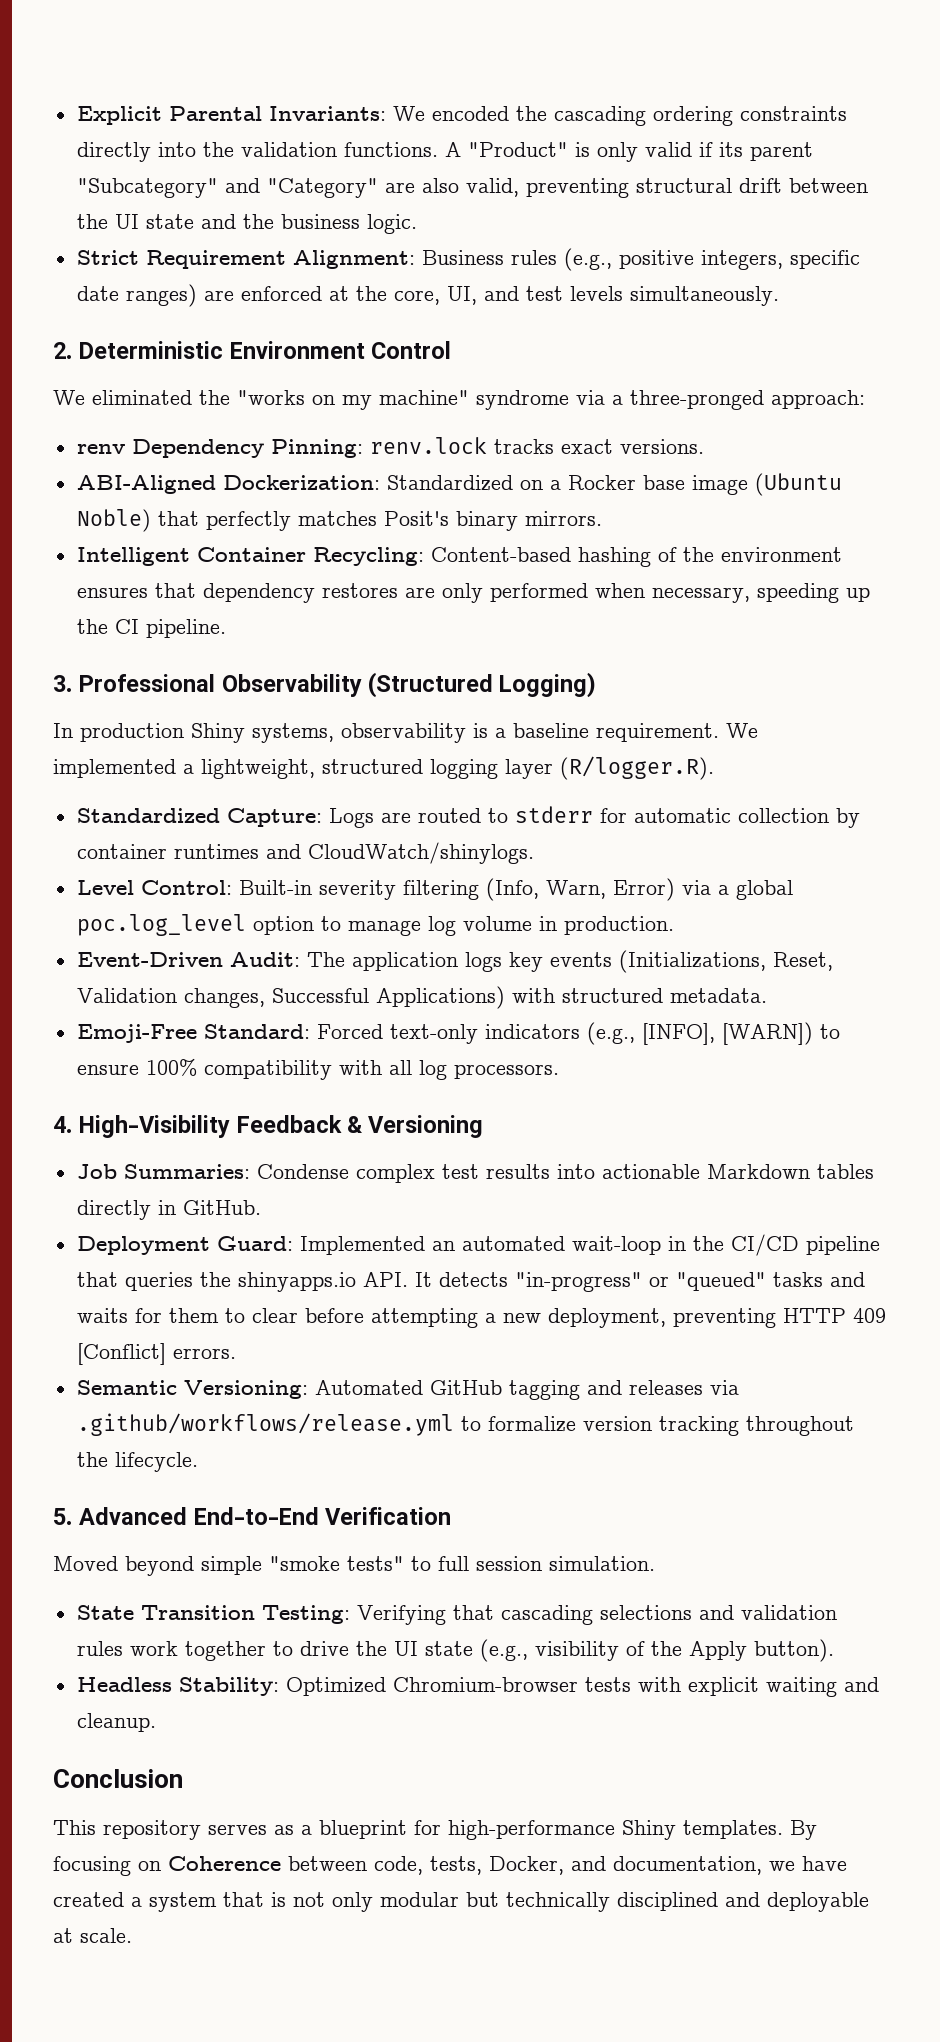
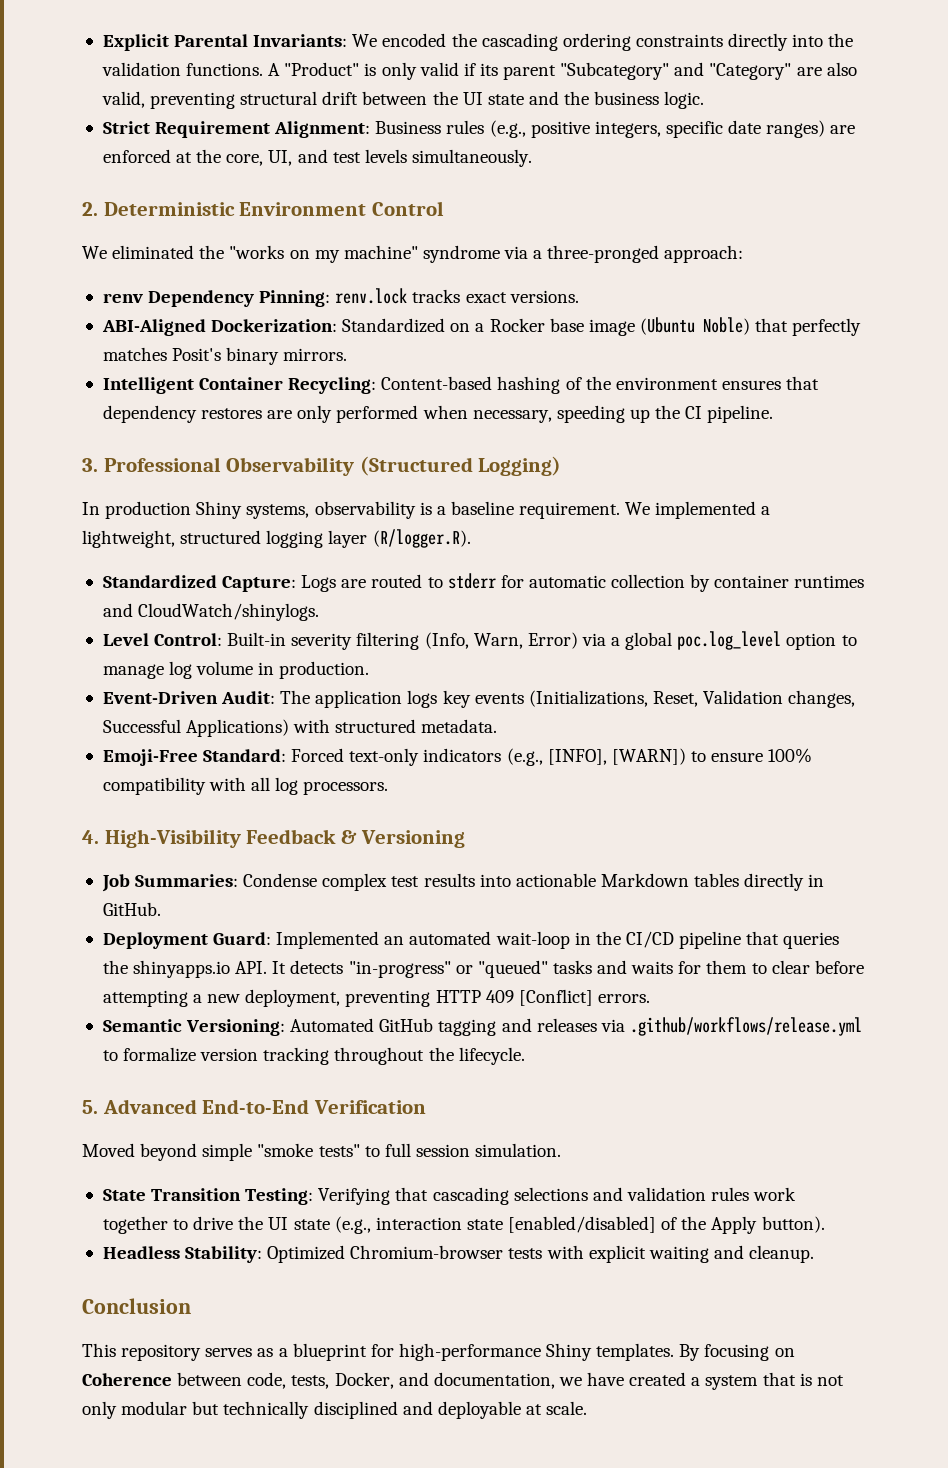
- State Transition Testing: Verifying that cascading selections and validation rules work together to drive the UI state (e.g., visibility of the Apply button).
+ State Transition Testing: Verifying that cascading selections and validation rules work together to drive the UI state (e.g., interaction state [enabled/disabled] of the Apply button).

